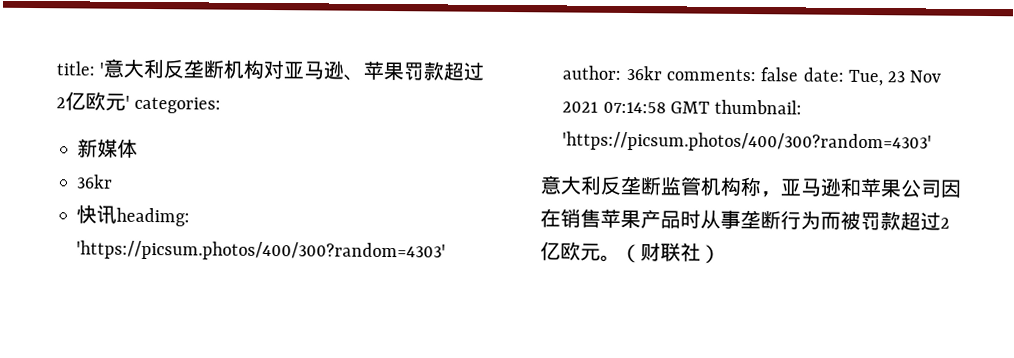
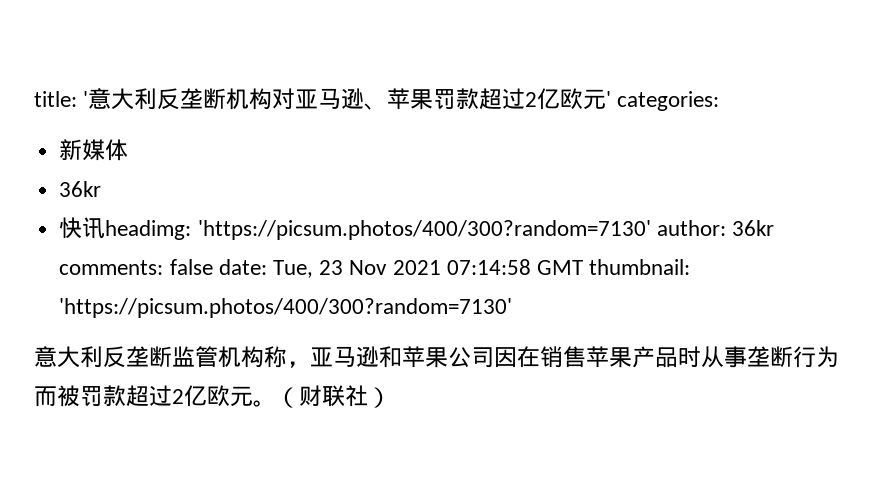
- 快讯headimg: 'https://picsum.photos/400/300?random=4303' author: 36kr comments: false date: Tue, 23 Nov 2021 07:14:58 GMT thumbnail: 'https://picsum.photos/400/300?random=4303'
+ 快讯headimg: 'https://picsum.photos/400/300?random=7130' author: 36kr comments: false date: Tue, 23 Nov 2021 07:14:58 GMT thumbnail: 'https://picsum.photos/400/300?random=7130'

